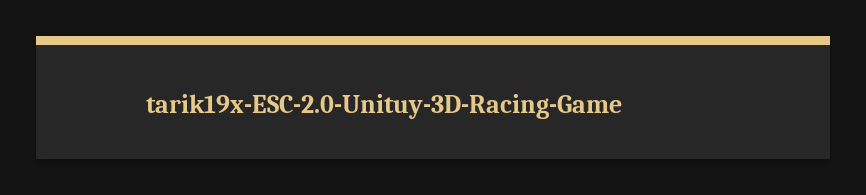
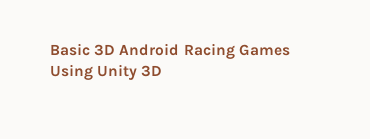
- tarik19x-ESC-2.0-Unituy-3D-Racing-Game
+ Basic 3D Android Racing Games Using Unity 3D

